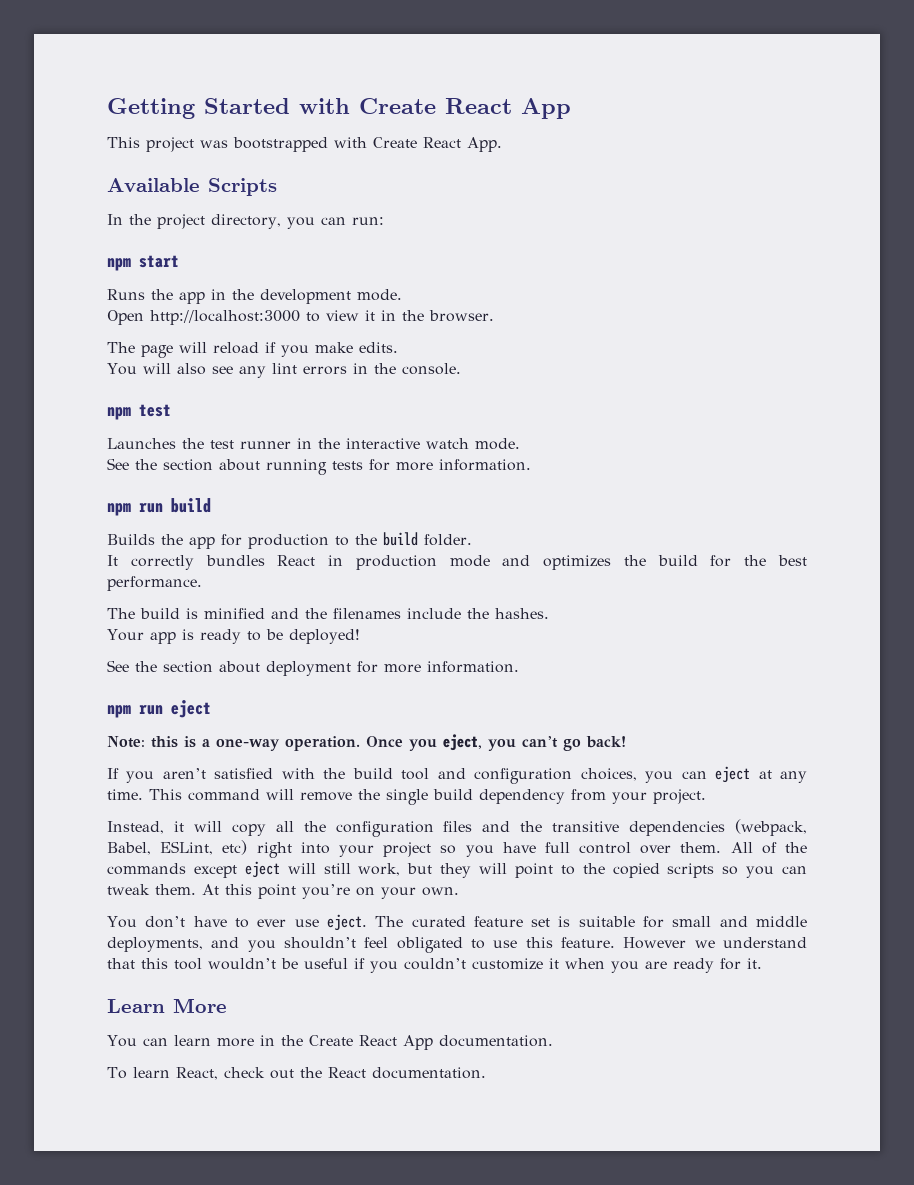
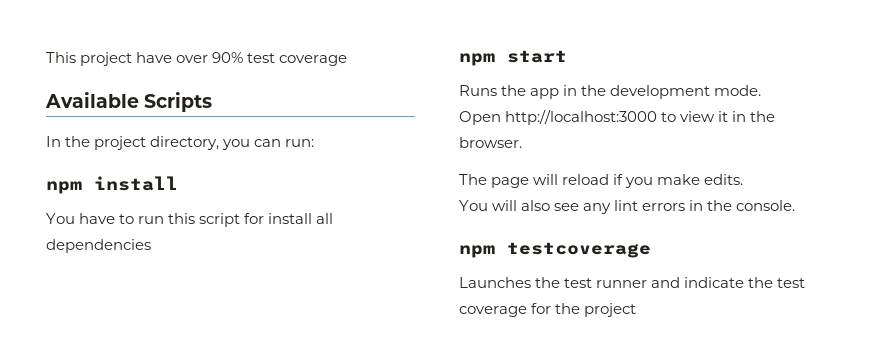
- Getting Started with Create React App
- This project was bootstrapped with Create React App.
+ This project have over 90% test coverage
+ npm install
+ You have to run this script for install all dependencies
- npm test
+ npm testcoverage
- Launches the test runner in the interactive watch mode.
- See the section about running tests for more information.
- npm run build
- Builds the app for production to the build folder.
- It correctly bundles React in production mode and optimizes the build for the best performance.
- The build is minified and the filenames include the hashes.
- Your app is ready to be deployed!
- See the section about deployment for more information.
- npm run eject
- Note: this is a one-way operation. Once you eject, you can’t go back!
- If you aren’t satisfied with the build tool and configuration choices, you can eject at any time. This command will remove the single build dependency from your project.
- Instead, it will copy all the configuration files and the transitive dependencies (webpack, Babel, ESLint, etc) right into your project so you have full control over them. All of the commands except eject will still work, but they will point to the copied scripts so you can tweak them. At this point you’re on your own.
- You don’t have to ever use eject. The curated feature set is suitable for small and middle deployments, and you shouldn’t feel obligated to use this feature. However we understand that this tool wouldn’t be useful if you couldn’t customize it when you are ready for it.
- Learn More
- You can learn more in the Create React App documentation.
- To learn React, check out the React documentation.
+ Launches the test runner and indicate the test coverage for the project

